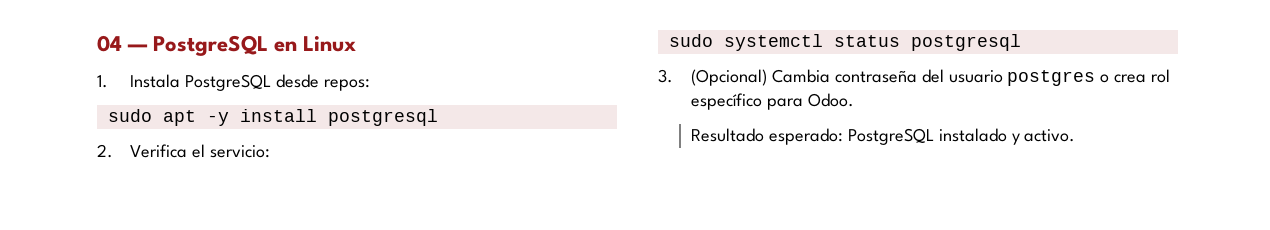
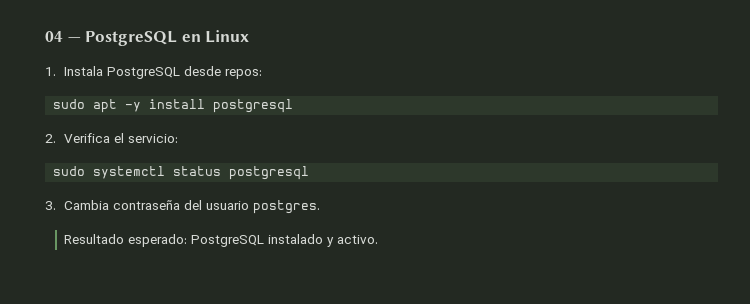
- 3. (Opcional) Cambia contraseña del usuario postgres o crea rol específico para Odoo.
+ 3. Cambia contraseña del usuario postgres.

